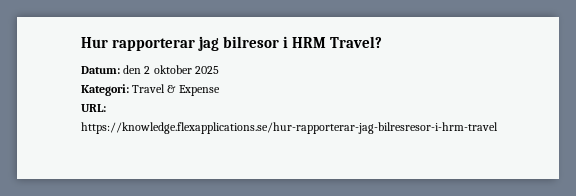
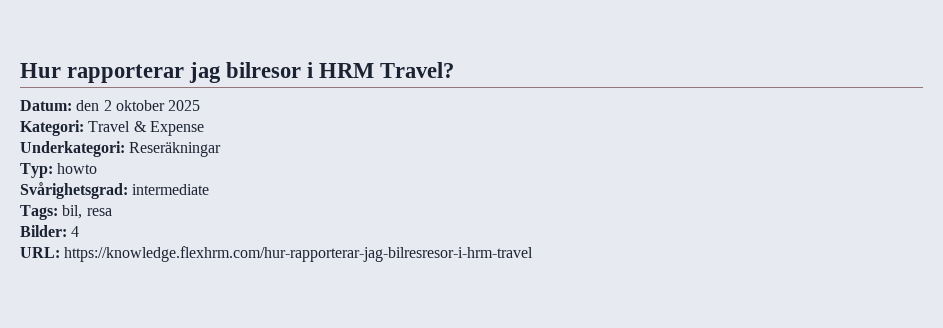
+ Underkategori: Reseräkningar
+ Typ: howto
+ Svårighetsgrad: intermediate
+ Tags: bil, resa
+ Bilder: 4
- URL: https://knowledge.flexapplications.se/hur-rapporterar-jag-bilresresor-i-hrm-travel
+ URL: https://knowledge.flexhrm.com/hur-rapporterar-jag-bilresresor-i-hrm-travel

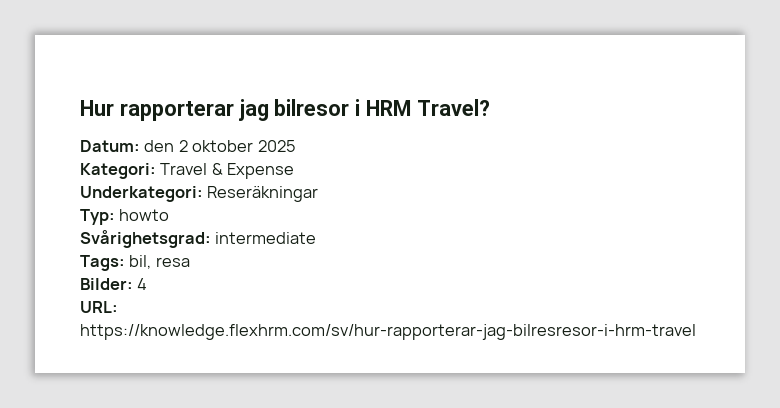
- URL: https://knowledge.flexhrm.com/hur-rapporterar-jag-bilresresor-i-hrm-travel
+ URL: https://knowledge.flexhrm.com/sv/hur-rapporterar-jag-bilresresor-i-hrm-travel

